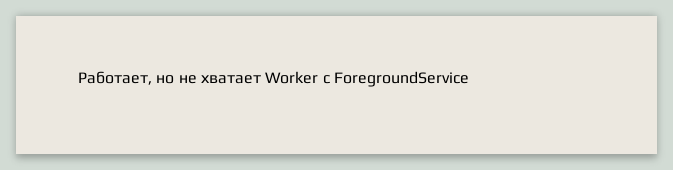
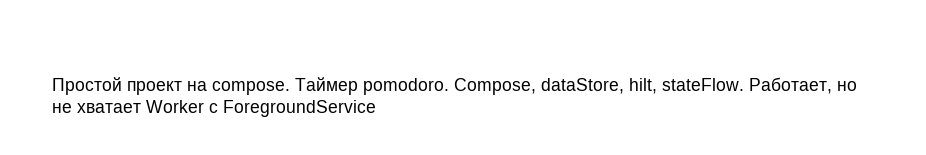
+ Простой проект на compose. Таймер pomodoro. Compose, dataStore, hilt, stateFlow.

